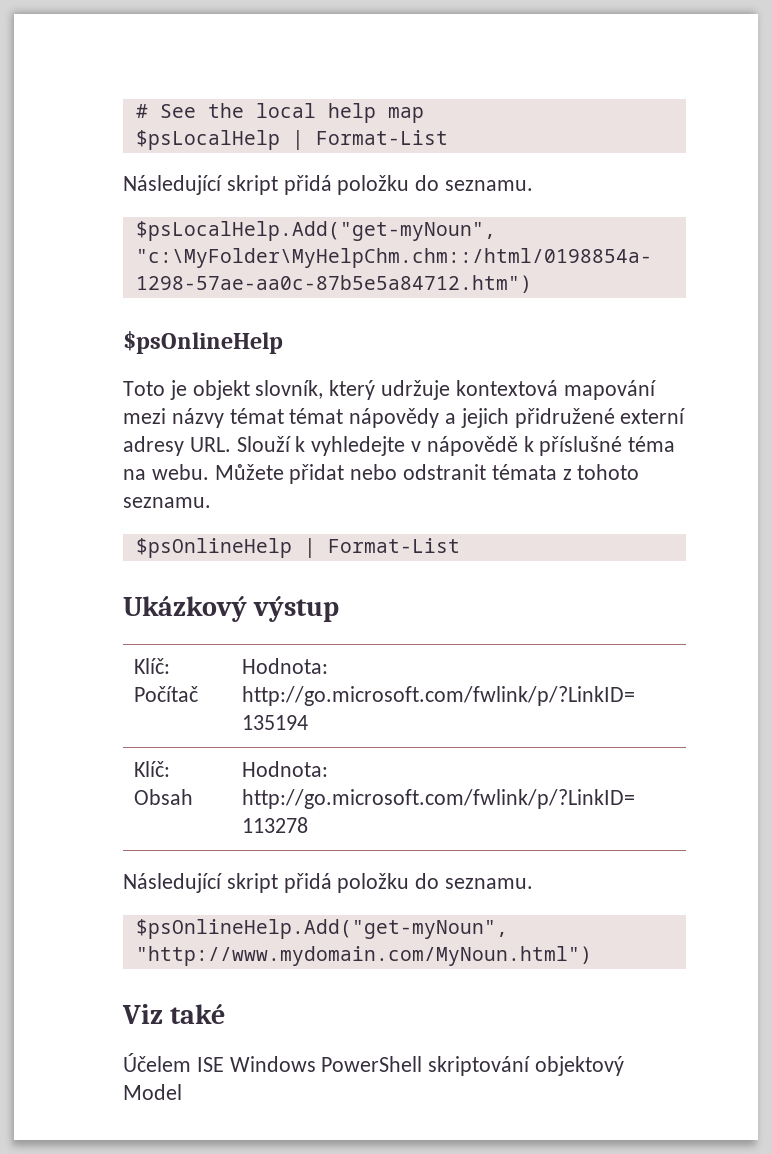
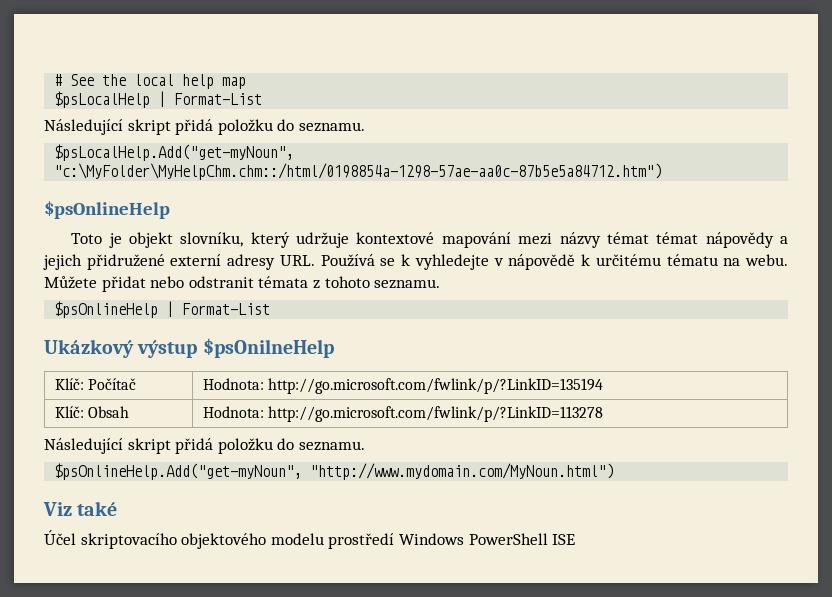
- Toto je objekt slovník, který udržuje kontextová mapování mezi názvy témat témat nápovědy a jejich přidružené externí adresy URL. Slouží k vyhledejte v nápovědě k příslušné téma na webu.
+ Toto je objekt slovníku, který udržuje kontextové mapování mezi názvy témat témat nápovědy a jejich přidružené externí adresy URL. Používá se k vyhledejte v nápovědě k určitému tématu na webu.
- Ukázkový výstup
+ Ukázkový výstup $psOnilneHelp
- Účelem ISE Windows PowerShell skriptování objektový Model
+ Účel skriptovacího objektového modelu prostředí Windows PowerShell ISE

